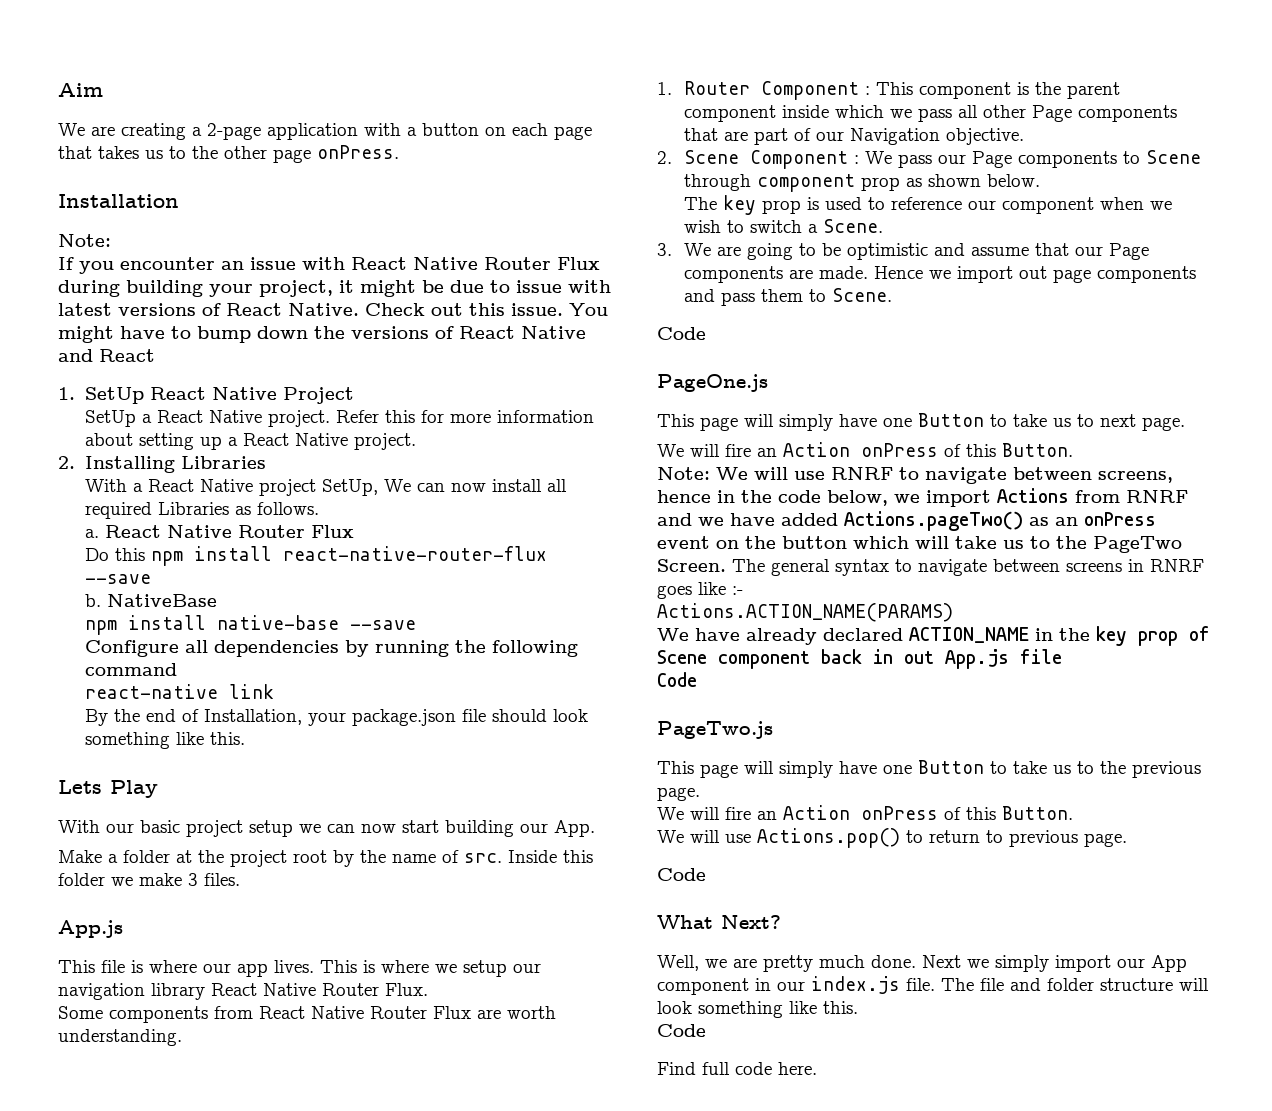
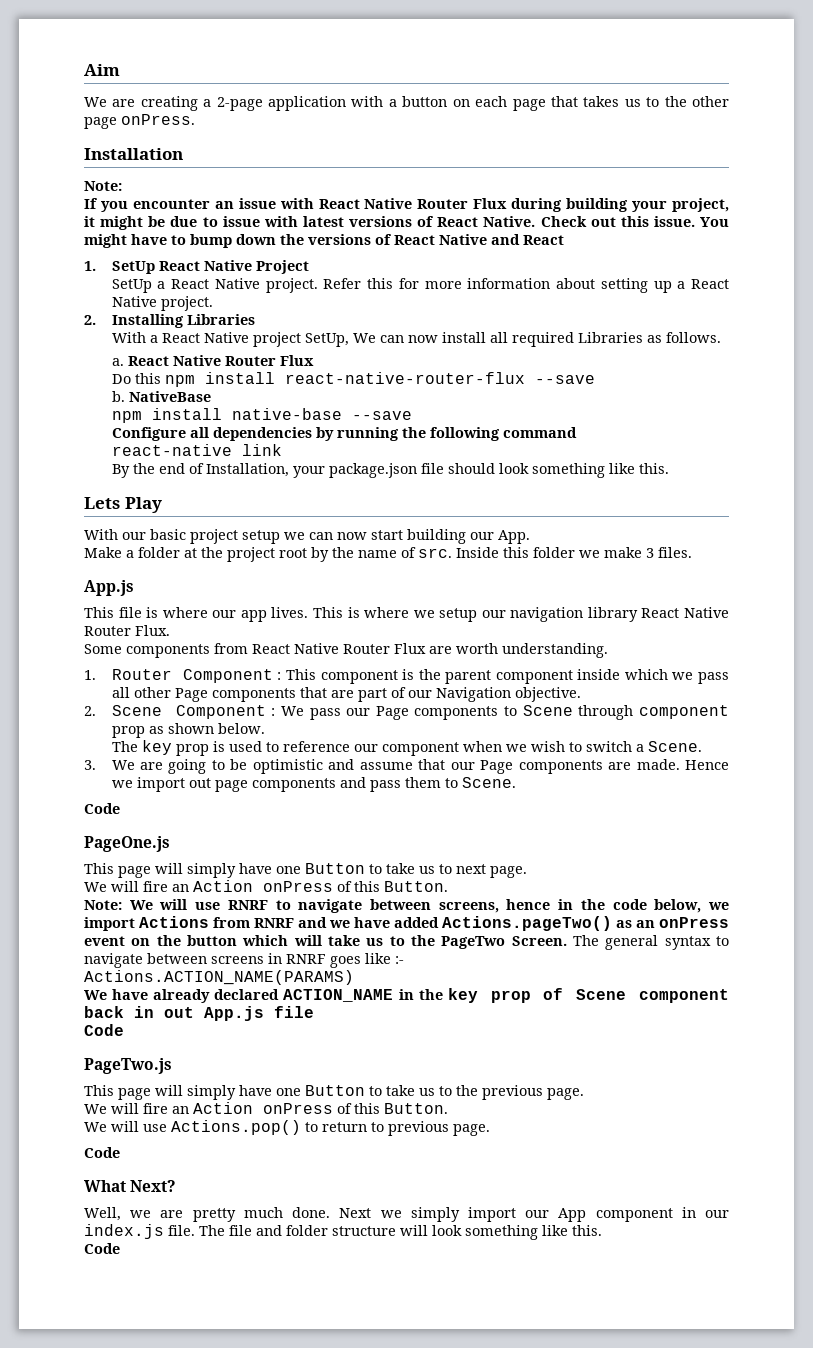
- Find full code here.

